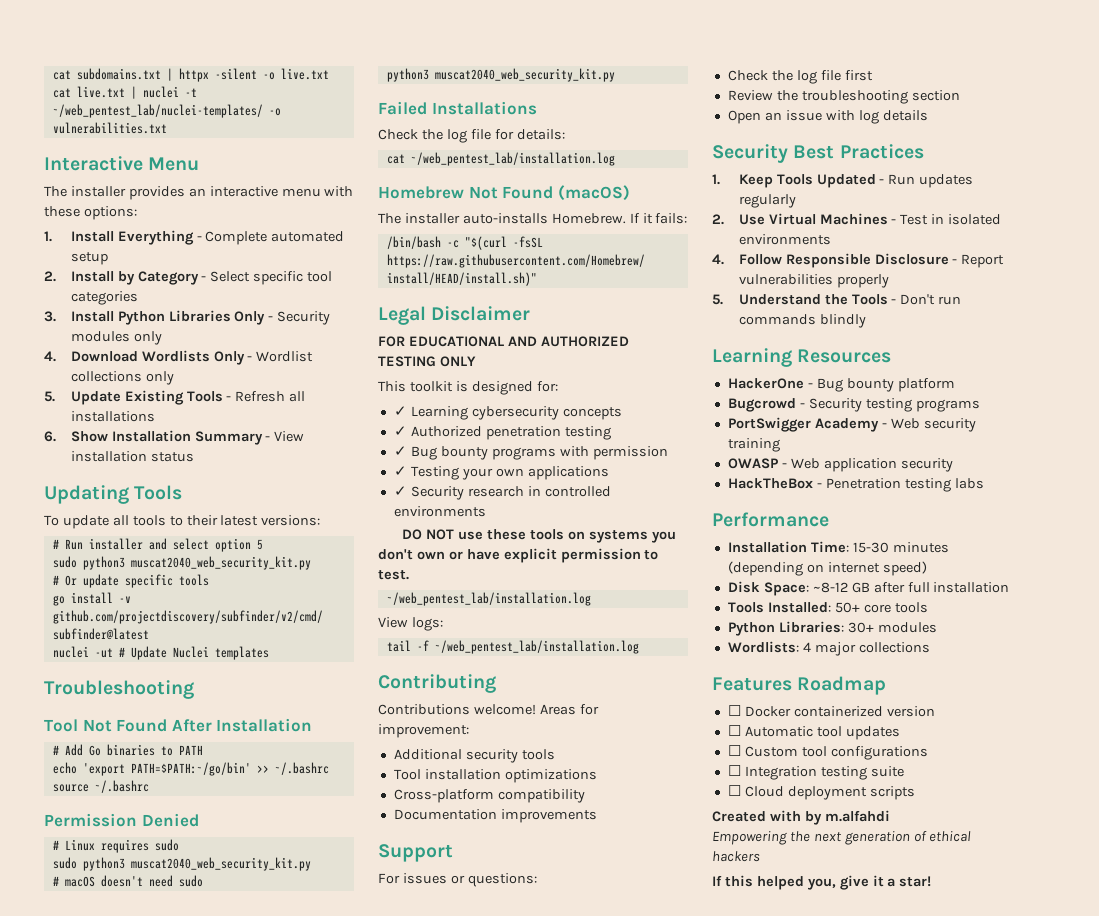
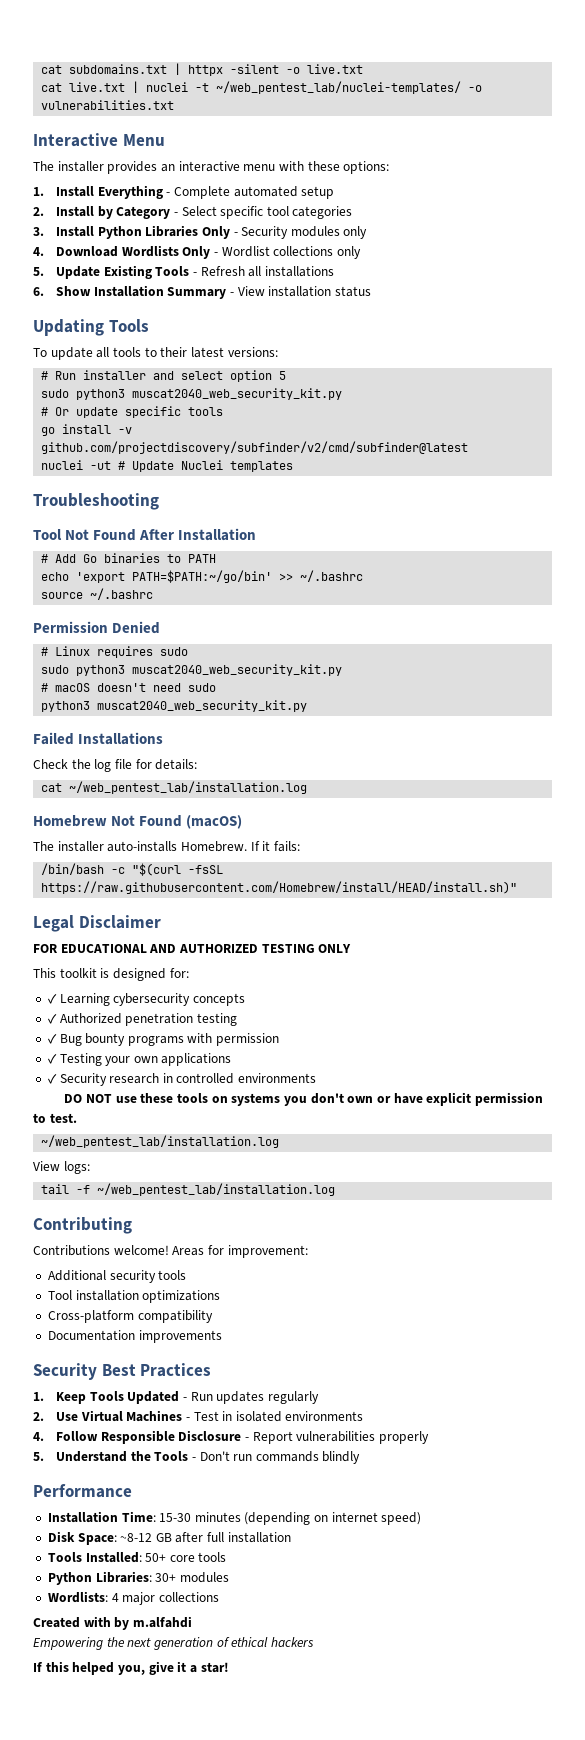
- Support
- For issues or questions:
- Check the log file first
- Review the troubleshooting section
- Open an issue with log details
- Learning Resources
- HackerOne - Bug bounty platform
- Bugcrowd - Security testing programs
- PortSwigger Academy - Web security training
- OWASP - Web application security
- HackTheBox - Penetration testing labs
- Features Roadmap
- ☐ Docker containerized version
- ☐ Automatic tool updates
- ☐ Custom tool configurations
- ☐ Integration testing suite
- ☐ Cloud deployment scripts

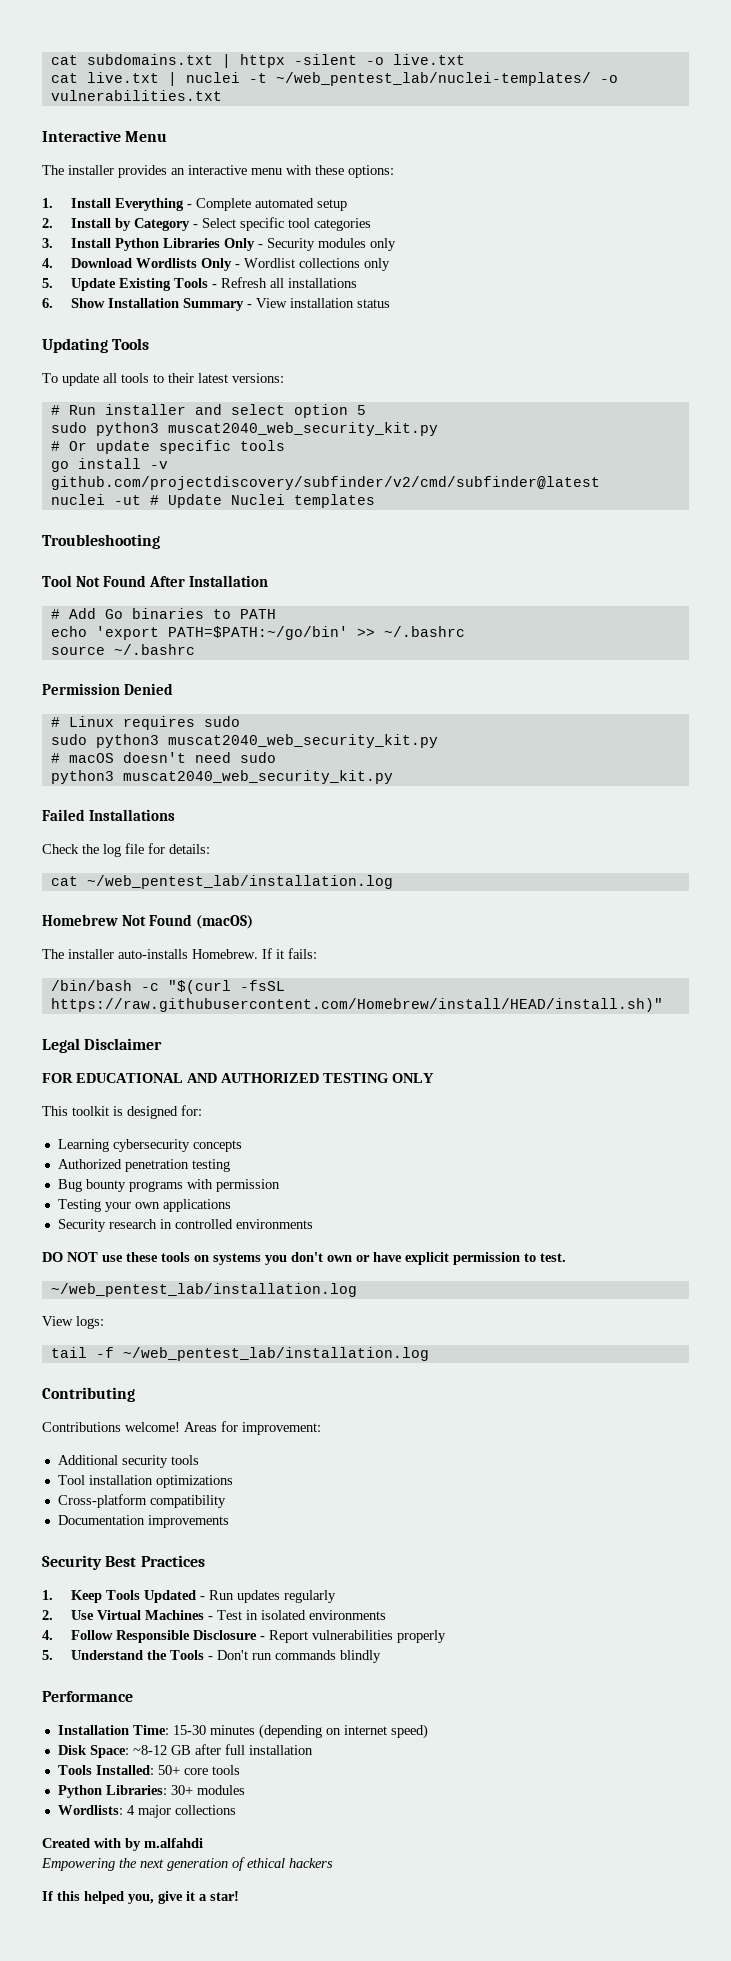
- ✓ Learning cybersecurity concepts
+ Learning cybersecurity concepts
- ✓ Authorized penetration testing
+ Authorized penetration testing
- ✓ Bug bounty programs with permission
+ Bug bounty programs with permission
- ✓ Testing your own applications
+ Testing your own applications
- ✓ Security research in controlled environments
+ Security research in controlled environments

